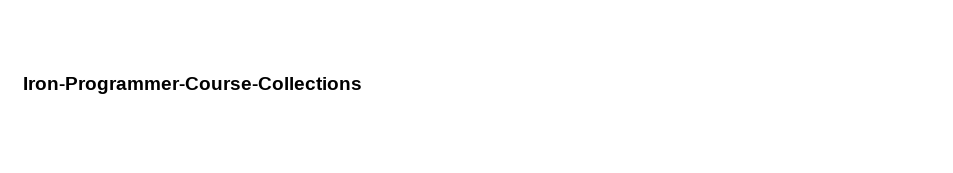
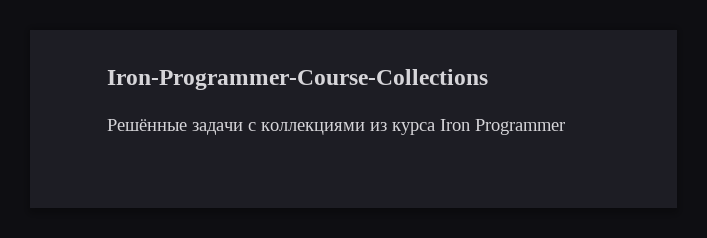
+ Решённые задачи с коллекциями из курса Iron Programmer

